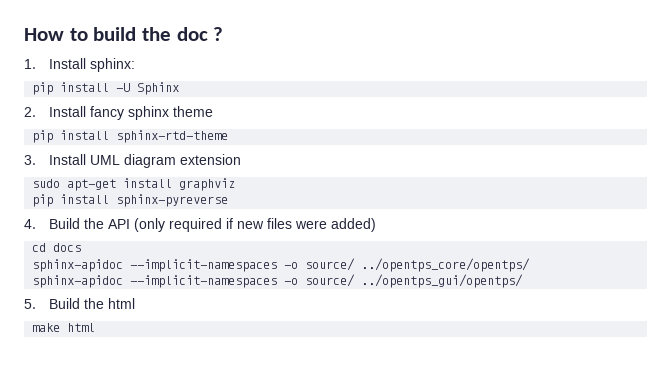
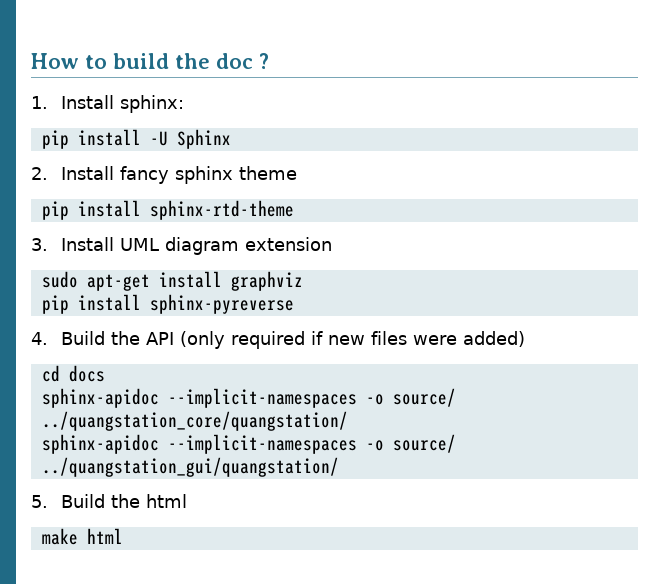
- sphinx-apidoc --implicit-namespaces -o source/ ../opentps_core/opentps/
- sphinx-apidoc --implicit-namespaces -o source/ ../opentps_gui/opentps/
+ sphinx-apidoc --implicit-namespaces -o source/ ../quangstation_core/quangstation/
+ sphinx-apidoc --implicit-namespaces -o source/ ../quangstation_gui/quangstation/

